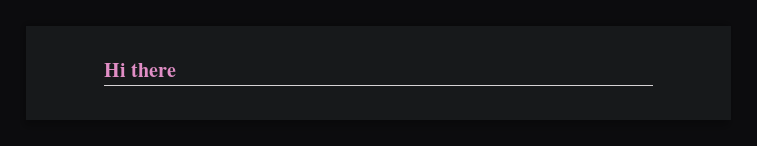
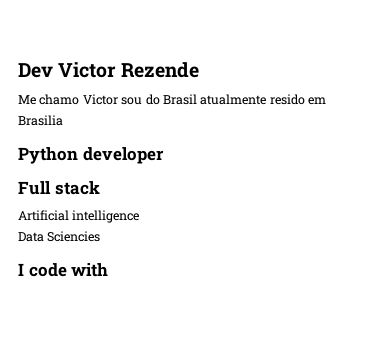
- Hi there
+ Dev Victor Rezende
+ Me chamo Victor sou do Brasil atualmente resido em Brasilia
+ Python developer
+ Full stack
+ Artificial intelligence
+ Data Sciencies
+ I code with

